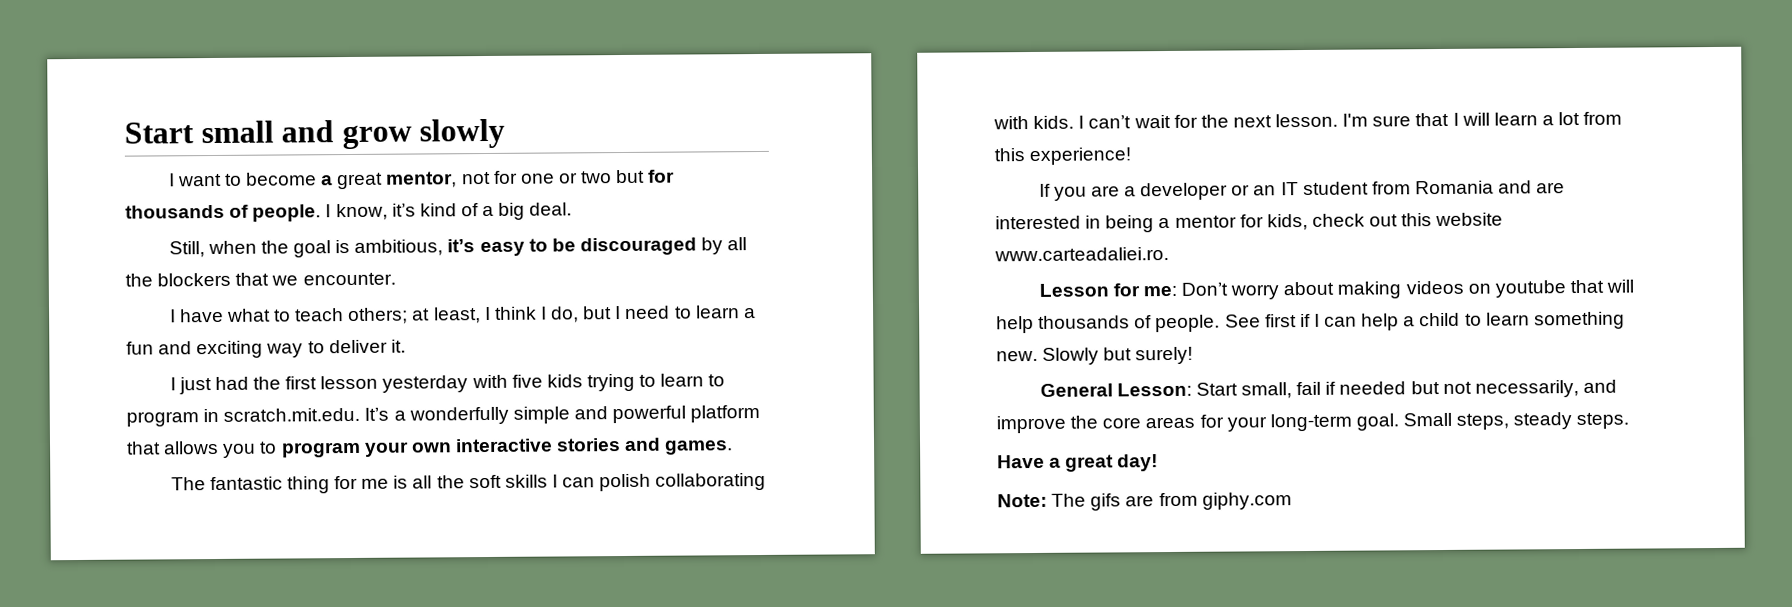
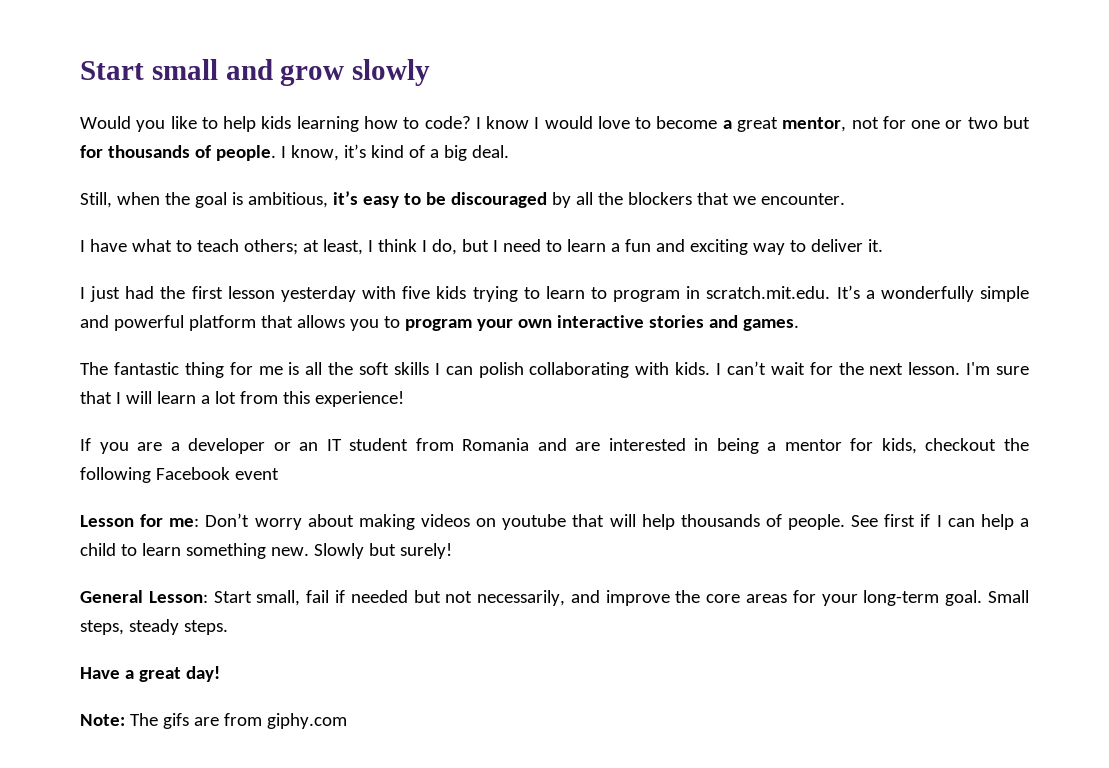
- I want to become a great mentor, not for one or two but for thousands of people.
+ Would you like to help kids learning how to code? I know I would love to become a great mentor, not for one or two but for thousands of people.
- If you are a developer or an IT student from Romania and are interested in being a mentor for kids, check out this website www.carteadaliei.ro.
+ If you are a developer or an IT student from Romania and are interested in being a mentor for kids, checkout the following Facebook event

